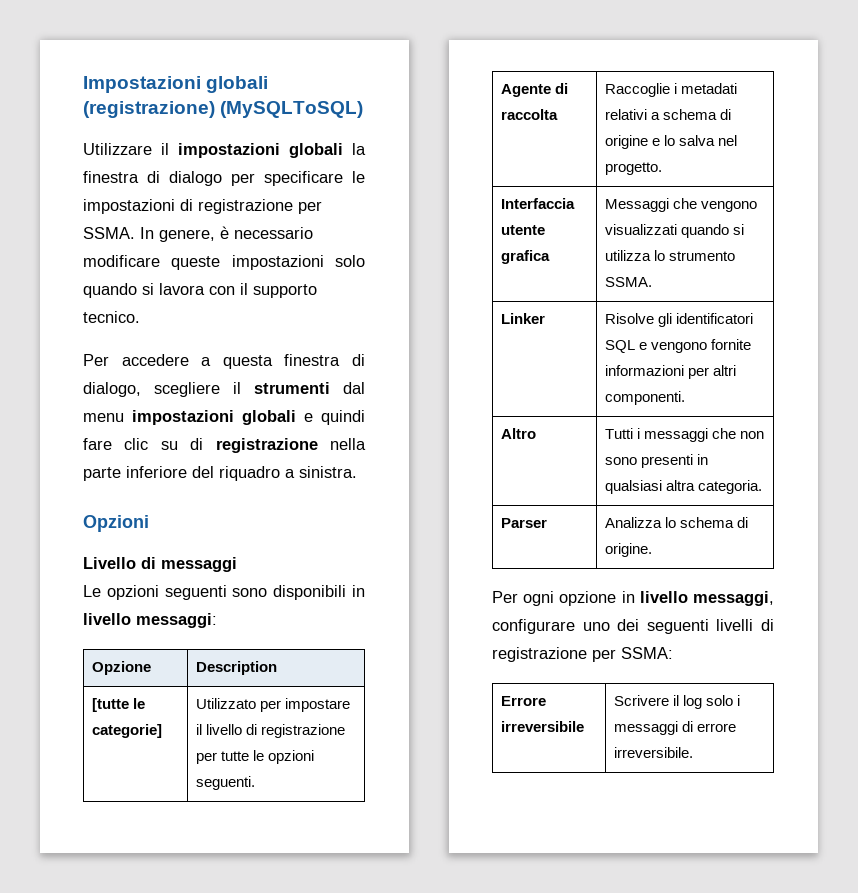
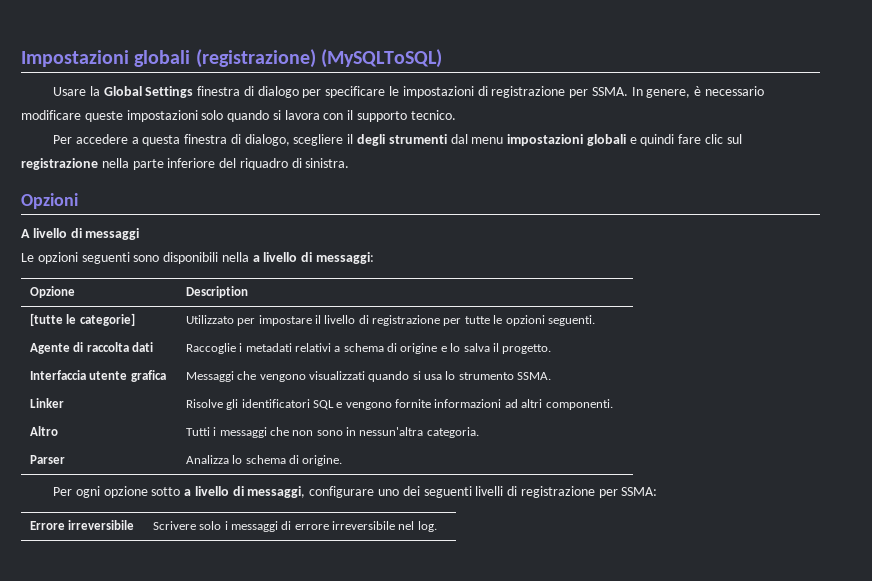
- Utilizzare il impostazioni globali la finestra di dialogo per specificare le impostazioni di registrazione per SSMA.
+ Usare la Global Settings finestra di dialogo per specificare le impostazioni di registrazione per SSMA.
- Per accedere a questa finestra di dialogo, scegliere il strumenti dal menu impostazioni globali e quindi fare clic su di registrazione nella parte inferiore del riquadro a sinistra.
+ Per accedere a questa finestra di dialogo, scegliere il degli strumenti dal menu impostazioni globali e quindi fare clic sul registrazione nella parte inferiore del riquadro di sinistra.
- Livello di messaggi
+ A livello di messaggi
- Le opzioni seguenti sono disponibili in livello messaggi:
+ Le opzioni seguenti sono disponibili nella a livello di messaggi:
- Agente di raccolta | Raccoglie i metadati relativi a schema di origine e lo salva nel progetto.
+ Agente di raccolta dati | Raccoglie i metadati relativi a schema di origine e lo salva il progetto.
- Interfaccia utente grafica | Messaggi che vengono visualizzati quando si utilizza lo strumento SSMA.
+ Interfaccia utente grafica | Messaggi che vengono visualizzati quando si usa lo strumento SSMA.
- Linker | Risolve gli identificatori SQL e vengono fornite informazioni per altri componenti.
+ Linker | Risolve gli identificatori SQL e vengono fornite informazioni ad altri componenti.
- Altro | Tutti i messaggi che non sono presenti in qualsiasi altra categoria.
+ Altro | Tutti i messaggi che non sono in nessun'altra categoria.
- Per ogni opzione in livello messaggi, configurare uno dei seguenti livelli di registrazione per SSMA:
+ Per ogni opzione sotto a livello di messaggi, configurare uno dei seguenti livelli di registrazione per SSMA:
- Errore irreversibile | Scrivere il log solo i messaggi di errore irreversibile.
+ Errore irreversibile | Scrivere solo i messaggi di errore irreversibile nel log.

